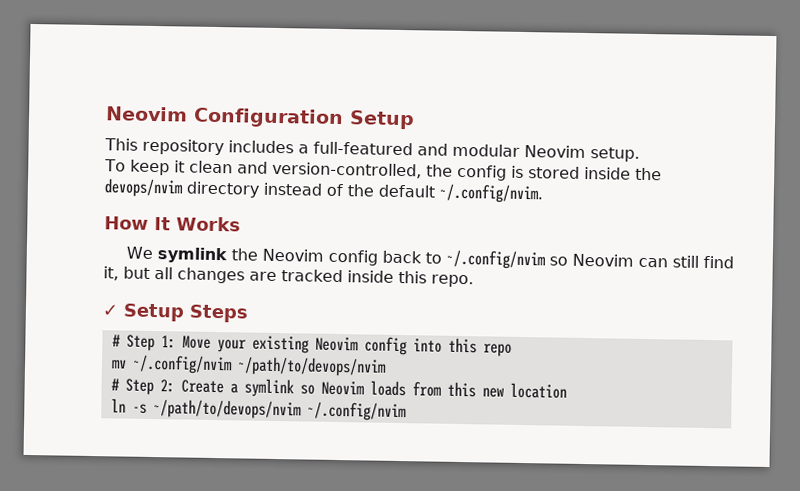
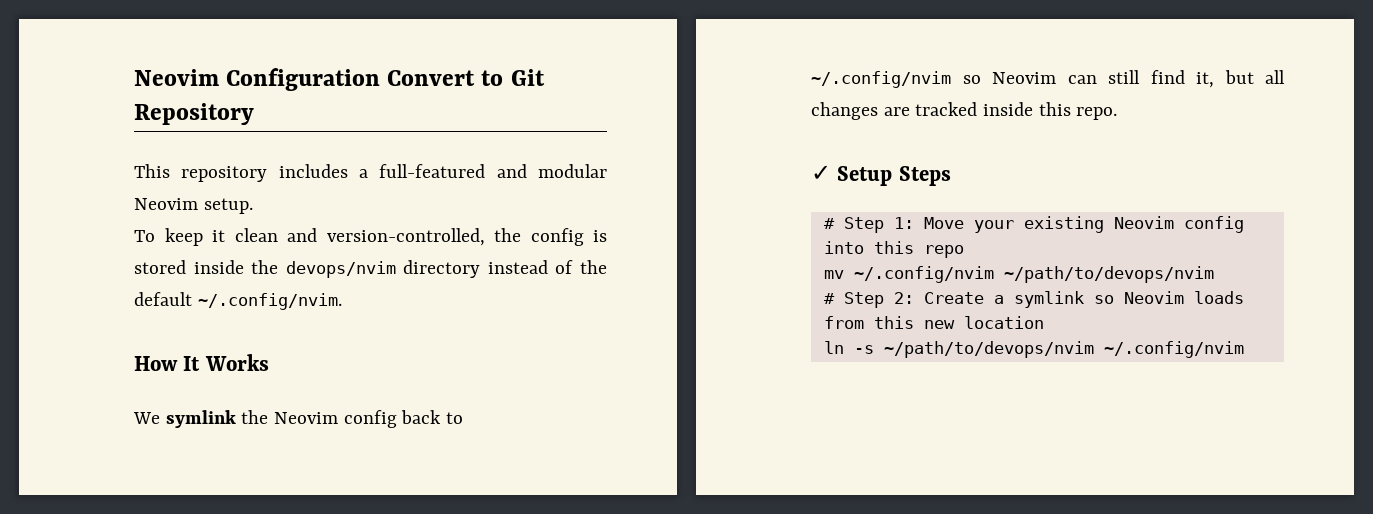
- Neovim Configuration Setup
+ Neovim Configuration Convert to Git Repository

